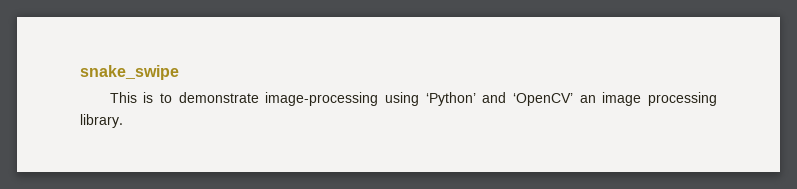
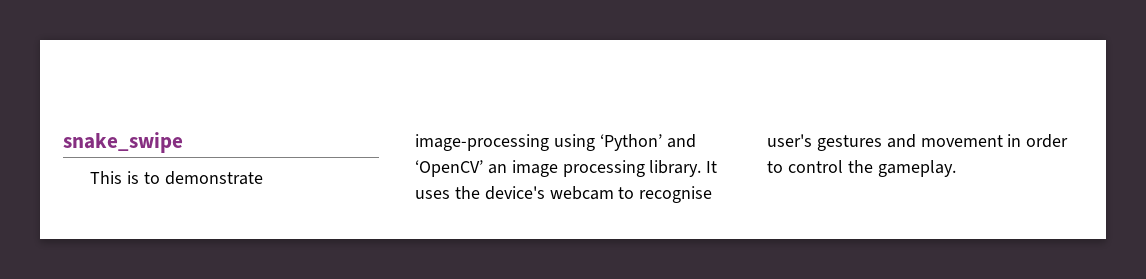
+ It uses the device's webcam to recognise user's gestures and movement in order to control the gameplay.

